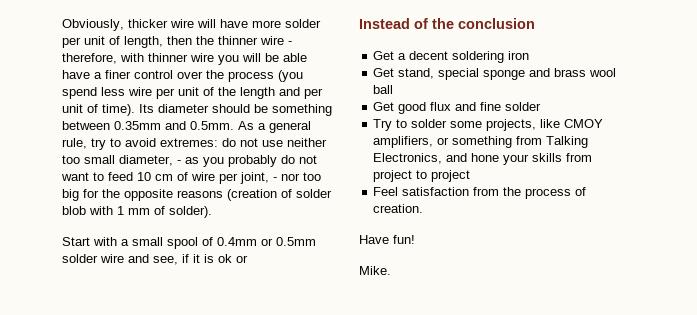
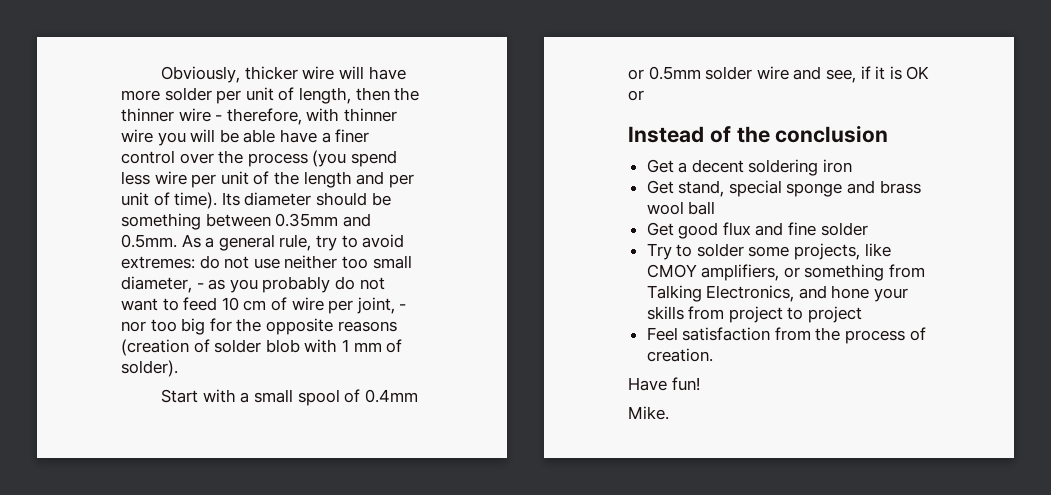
- Start with a small spool of 0.4mm or 0.5mm solder wire and see, if it is ok or
+ Start with a small spool of 0.4mm or 0.5mm solder wire and see, if it is OK or

